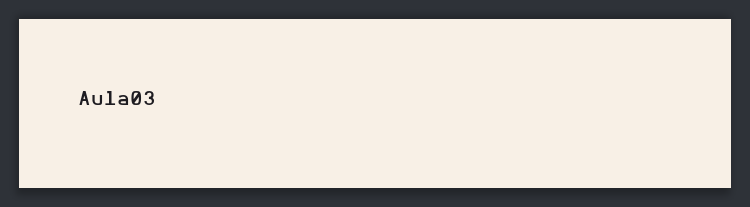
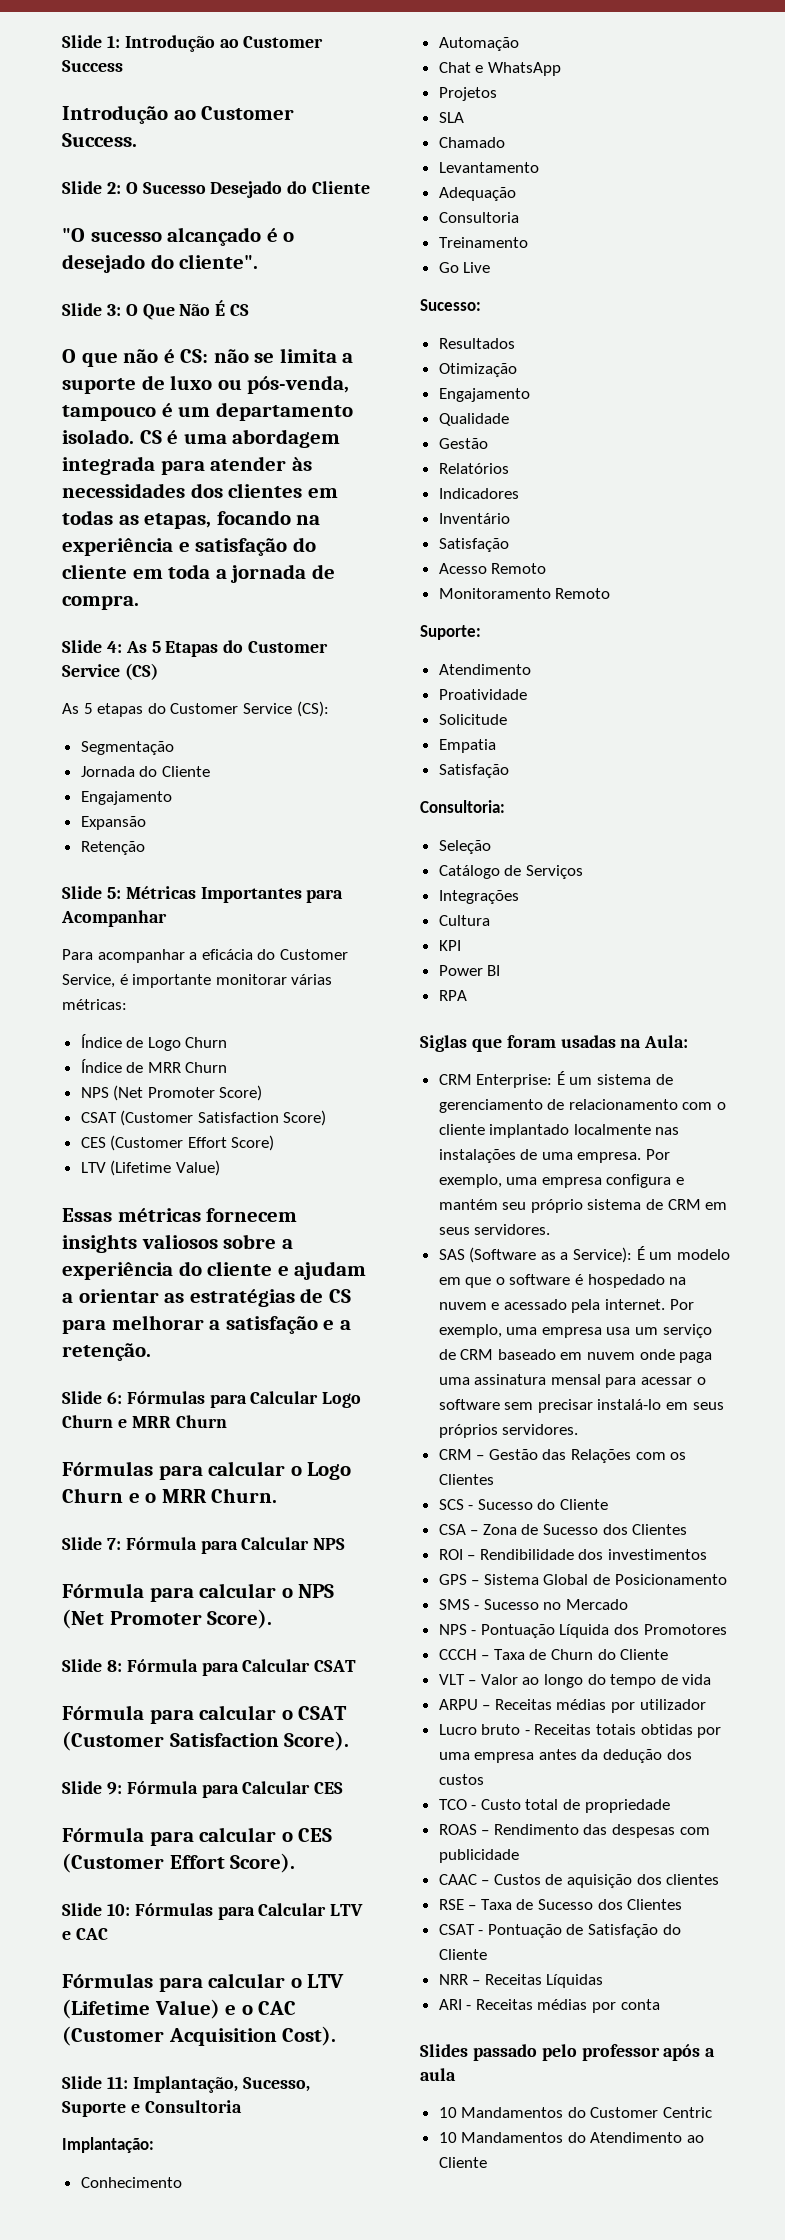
- Aula03
+ Slide 1: Introdução ao Customer Success
+ Introdução ao Customer Success.
+ Slide 2: O Sucesso Desejado do Cliente
+ "O sucesso alcançado é o desejado do cliente".
+ Slide 3: O Que Não É CS
+ O que não é CS: não se limita a suporte de luxo ou pós-venda, tampouco é um departamento isolado. CS é uma abordagem integrada para atender às necessidades dos clientes em todas as etapas, focando na experiência e satisfação do cliente em toda a jornada de compra.
+ Slide 4: As 5 Etapas do Customer Service (CS)
+ As 5 etapas do Customer Service (CS):
+ Segmentação
+ Jornada do Cliente
+ Engajamento
+ Expansão
+ Retenção
+ Slide 5: Métricas Importantes para Acompanhar
+ Para acompanhar a eficácia do Customer Service, é importante monitorar várias métricas:
+ Índice de Logo Churn
+ Índice de MRR Churn
+ NPS (Net Promoter Score)
+ CSAT (Customer Satisfaction Score)
+ CES (Customer Effort Score)
+ LTV (Lifetime Value)
+ Essas métricas fornecem insights valiosos sobre a experiência do cliente e ajudam a orientar as estratégias de CS para melhorar a satisfação e a retenção.
+ Slide 6: Fórmulas para Calcular Logo Churn e MRR Churn
+ Fórmulas para calcular o Logo Churn e o MRR Churn.
+ Slide 7: Fórmula para Calcular NPS
+ Fórmula para calcular o NPS (Net Promoter Score).
+ Slide 8: Fórmula para Calcular CSAT
+ Fórmula para calcular o CSAT (Customer Satisfaction Score).
+ Slide 9: Fórmula para Calcular CES
+ Fórmula para calcular o CES (Customer Effort Score).
+ Slide 10: Fórmulas para Calcular LTV e CAC
+ Fórmulas para calcular o LTV (Lifetime Value) e o CAC (Customer Acquisition Cost).
+ Slide 11: Implantação, Sucesso, Suporte e Consultoria
+ Implantação:
+ Conhecimento
+ Automação
+ Chat e WhatsApp
+ Projetos
+ SLA
+ Chamado
+ Levantamento
+ Adequação
+ Consultoria
+ Treinamento
+ Go Live
+ Sucesso:
+ Resultados
+ Otimização
+ Engajamento
+ Qualidade
+ Gestão
+ Relatórios
+ Indicadores
+ Inventário
+ Satisfação
+ Acesso Remoto
+ Monitoramento Remoto
+ Suporte:
+ Atendimento
+ Proatividade
+ Solicitude
+ Empatia
+ Satisfação
+ Consultoria:
+ Seleção
+ Catálogo de Serviços
+ Integrações
+ Cultura
+ KPI
+ Power BI
+ RPA
+ Siglas que foram usadas na Aula:
+ CRM Enterprise: É um sistema de gerenciamento de relacionamento com o cliente implantado localmente nas instalações de uma empresa. Por exemplo, uma empresa configura e mantém seu próprio sistema de CRM em seus servidores.
+ SAS (Software as a Service): É um modelo em que o software é hospedado na nuvem e acessado pela internet. Por exemplo, uma empresa usa um serviço de CRM baseado em nuvem onde paga uma assinatura mensal para acessar o software sem precisar instalá-lo em seus próprios servidores.
+ CRM – Gestão das Relações com os Clientes
+ SCS - Sucesso do Cliente
+ CSA – Zona de Sucesso dos Clientes
+ ROI – Rendibilidade dos investimentos
+ GPS – Sistema Global de Posicionamento
+ SMS - Sucesso no Mercado
+ NPS - Pontuação Líquida dos Promotores
+ CCCH – Taxa de Churn do Cliente
+ VLT – Valor ao longo do tempo de vida
+ ARPU – Receitas médias por utilizador
+ Lucro bruto - Receitas totais obtidas por uma empresa antes da dedução dos custos
+ TCO - Custo total de propriedade
+ ROAS – Rendimento das despesas com publicidade
+ CAAC – Custos de aquisição dos clientes
+ RSE – Taxa de Sucesso dos Clientes
+ CSAT - Pontuação de Satisfação do Cliente
+ NRR – Receitas Líquidas
+ ARI - Receitas médias por conta
+ Slides passado pelo professor após a aula
+ 10 Mandamentos do Customer Centric
+ 10 Mandamentos do Atendimento ao Cliente

